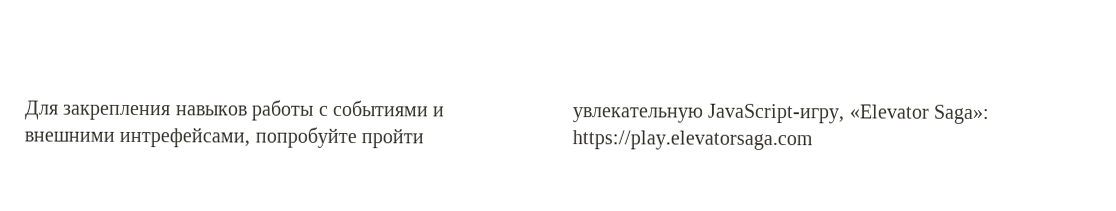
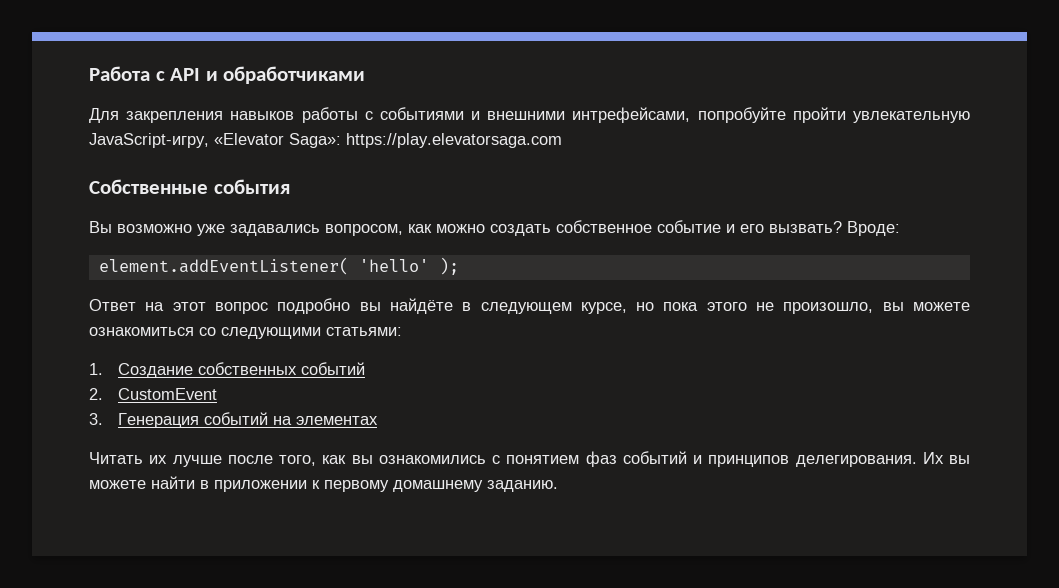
+ Работа с API и обработчиками
+ Собственные события
+ Вы возможно уже задавались вопросом, как можно создать собственное событие и его вызвать? Вроде:
+ element.addEventListener( 'hello' );
+ Ответ на этот вопрос подробно вы найдёте в следующем курсе, но пока этого не произошло, вы можете ознакомиться со следующими статьями:
+ 1. Создание собственных событий
+ 2. CustomEvent
+ 3. Генерация событий на элементах
+ Читать их лучше после того, как вы ознакомились с понятием фаз событий и принципов делегирования. Их вы можете найти в приложении к первому домашнему заданию.

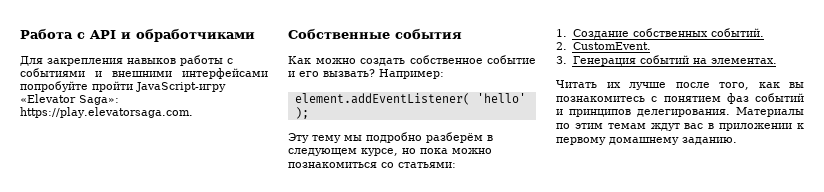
- Для закрепления навыков работы с событиями и внешними интрефейсами, попробуйте пройти увлекательную JavaScript-игру, «Elevator Saga»: https://play.elevatorsaga.com
+ Для закрепления навыков работы с событиями и внешними интерфейсами попробуйте пройти JavaScript-игру «Elevator Saga»: https://play.elevatorsaga.com.
- Вы возможно уже задавались вопросом, как можно создать собственное событие и его вызвать?
+ Как можно создать собственное событие и его вызвать?
- Вроде:
+ Например:
- Ответ на этот вопрос подробно вы найдёте в следующем курсе, но пока этого не произошло, вы можете ознакомиться со следующими статьями:
+ Эту тему мы подробно разберём в следующем курсе, но пока можно познакомиться со статьями:
- 1. Создание собственных событий
+ 1. Создание собственных событий.
- 2. CustomEvent
+ 2. CustomEvent.
- 3. Генерация событий на элементах
+ 3. Генерация событий на элементах.
- Читать их лучше после того, как вы ознакомились с понятием фаз событий и принципов делегирования.
+ Читать их лучше после того, как вы познакомитесь с понятием фаз событий и принципов делегирования.
- Их вы можете найти в приложении к первому домашнему заданию.
+ Материалы по этим темам ждут вас в приложении к первому домашнему заданию.

